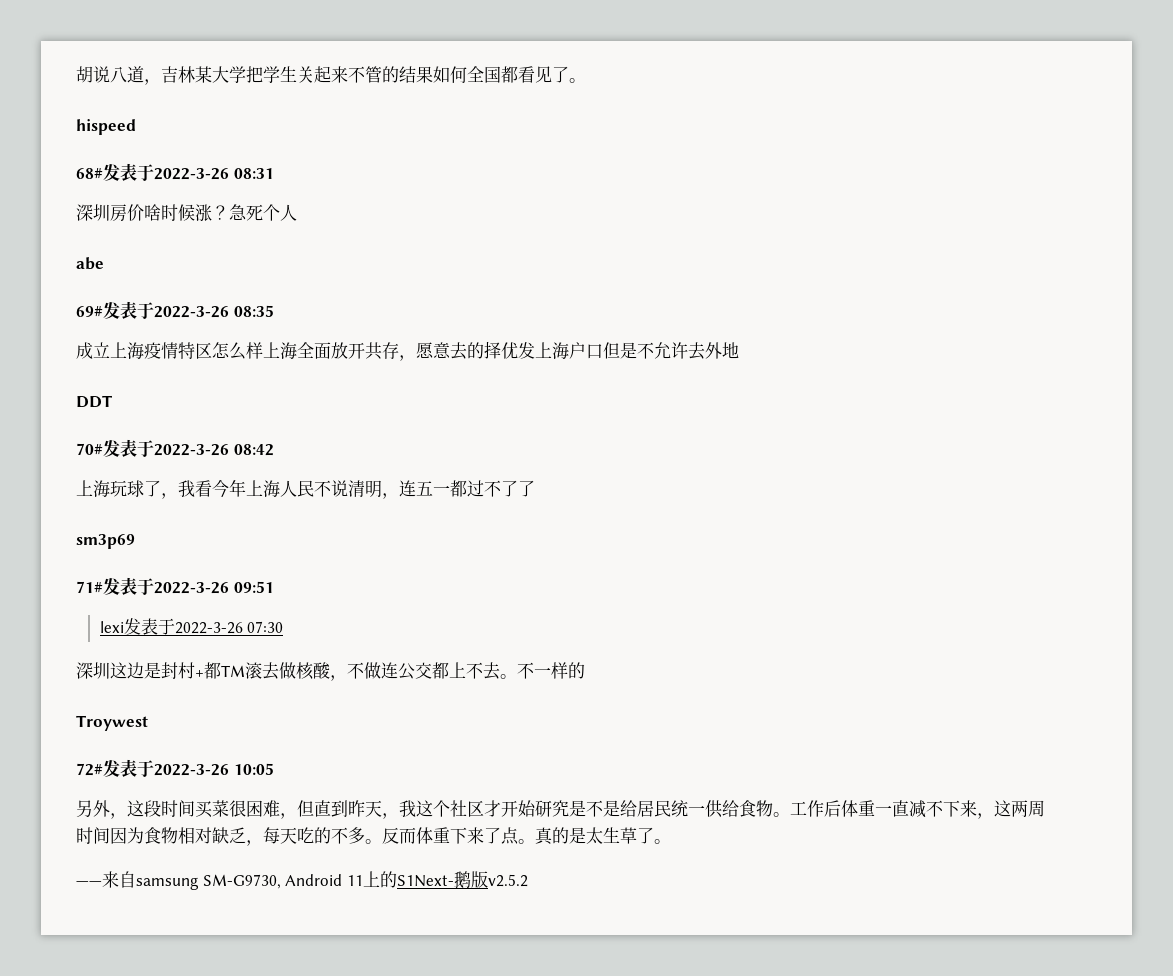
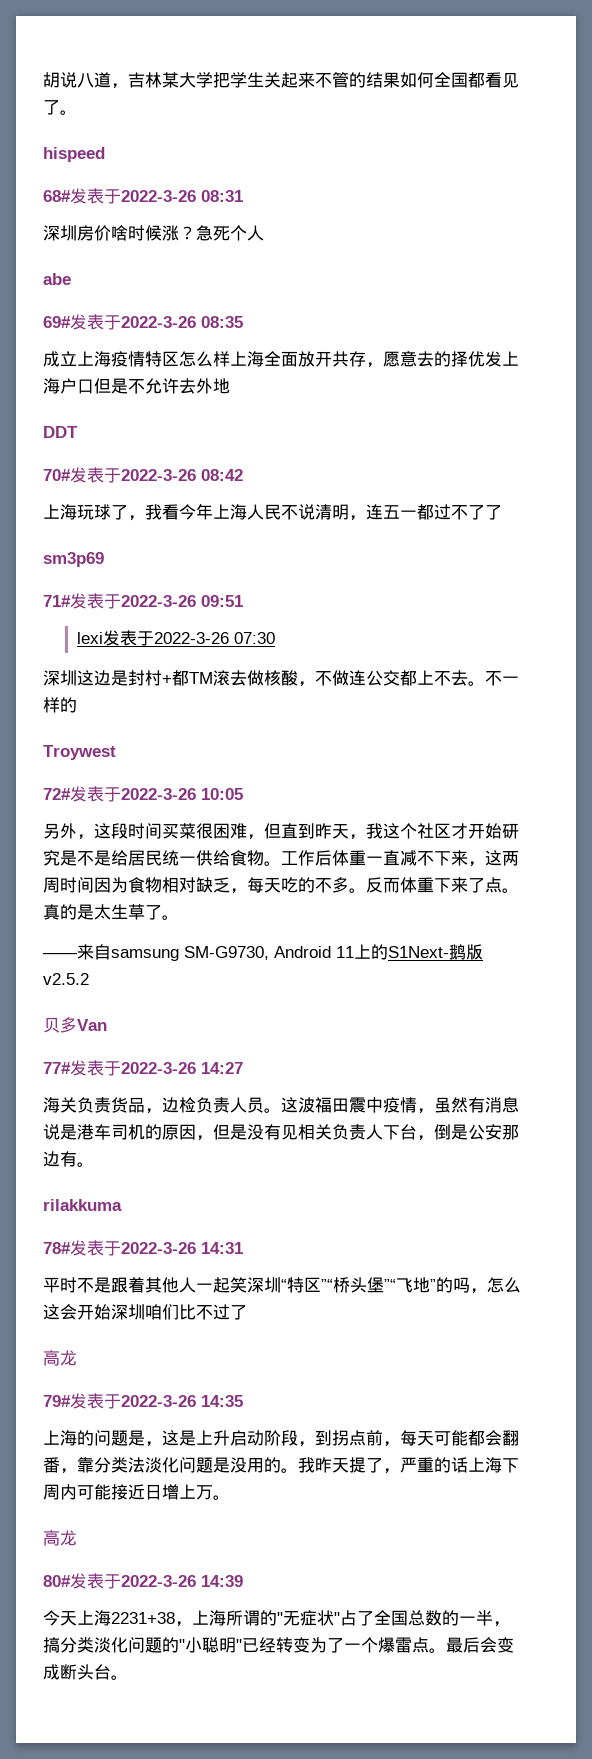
+ 贝多Van
+ 77#发表于2022-3-26 14:27
+ 海关负责货品，边检负责人员。这波福田震中疫情，虽然有消息说是港车司机的原因，但是没有见相关负责人下台，倒是公安那边有。
+ rilakkuma
+ 78#发表于2022-3-26 14:31
+ 平时不是跟着其他人一起笑深圳“特区”“桥头堡”“飞地”的吗，怎么这会开始深圳咱们比不过了
+ 高龙
+ 79#发表于2022-3-26 14:35
+ 上海的问题是，这是上升启动阶段，到拐点前，每天可能都会翻番，靠分类法淡化问题是没用的。我昨天提了，严重的话上海下周内可能接近日增上万。
+ 高龙
+ 80#发表于2022-3-26 14:39
+ 今天上海2231+38，上海所谓的"无症状"占了全国总数的一半，搞分类淡化问题的"小聪明"已经转变为了一个爆雷点。最后会变成断头台。

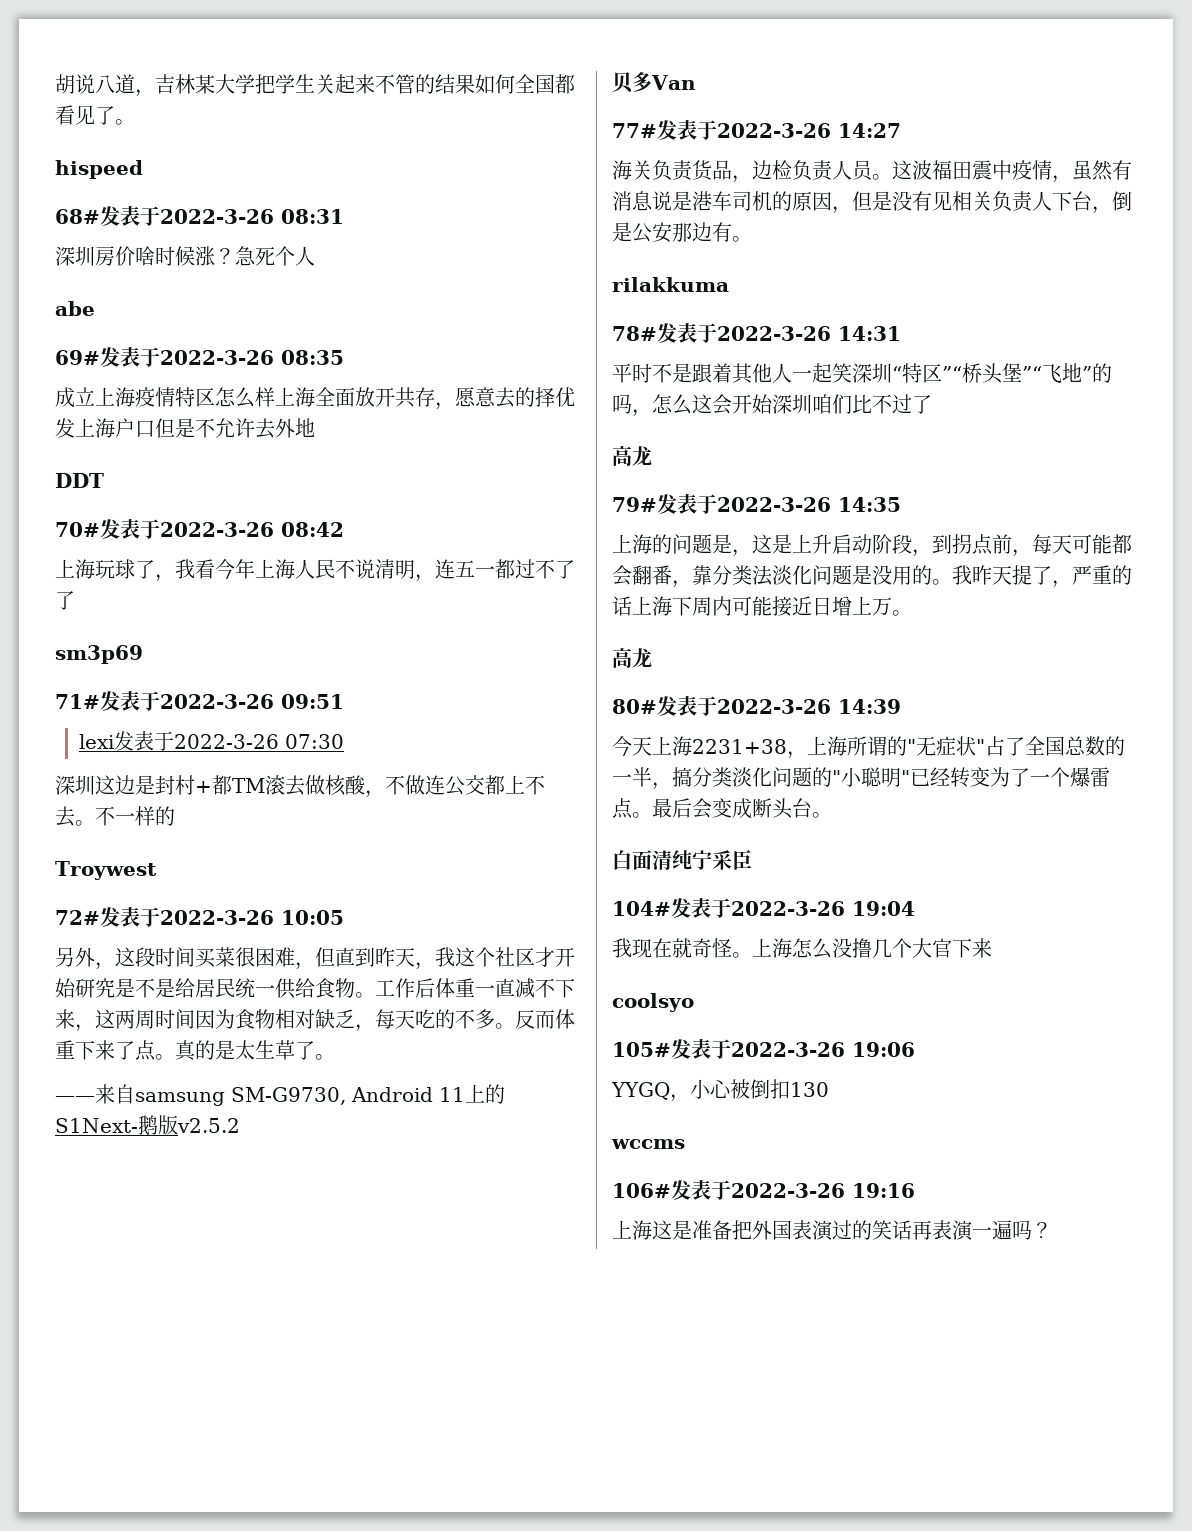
+ 白面清纯宁采臣
+ 104#发表于2022-3-26 19:04
+ 我现在就奇怪。上海怎么没撸几个大官下来
+ coolsyo
+ 105#发表于2022-3-26 19:06
+ YYGQ，小心被倒扣130
+ wccms
+ 106#发表于2022-3-26 19:16
+ 上海这是准备把外国表演过的笑话再表演一遍吗？

